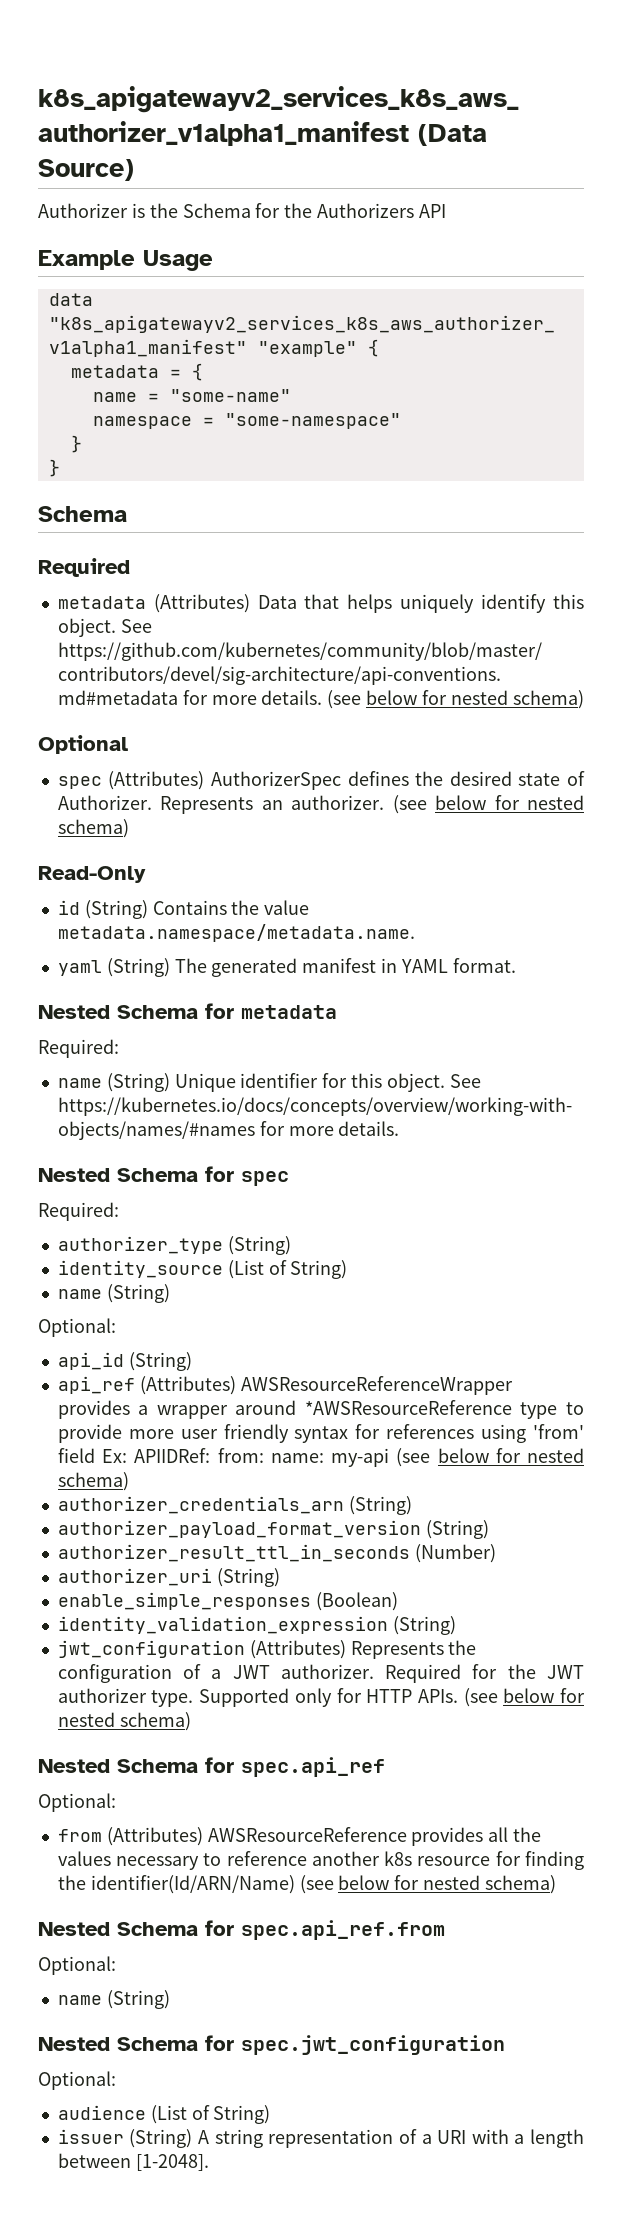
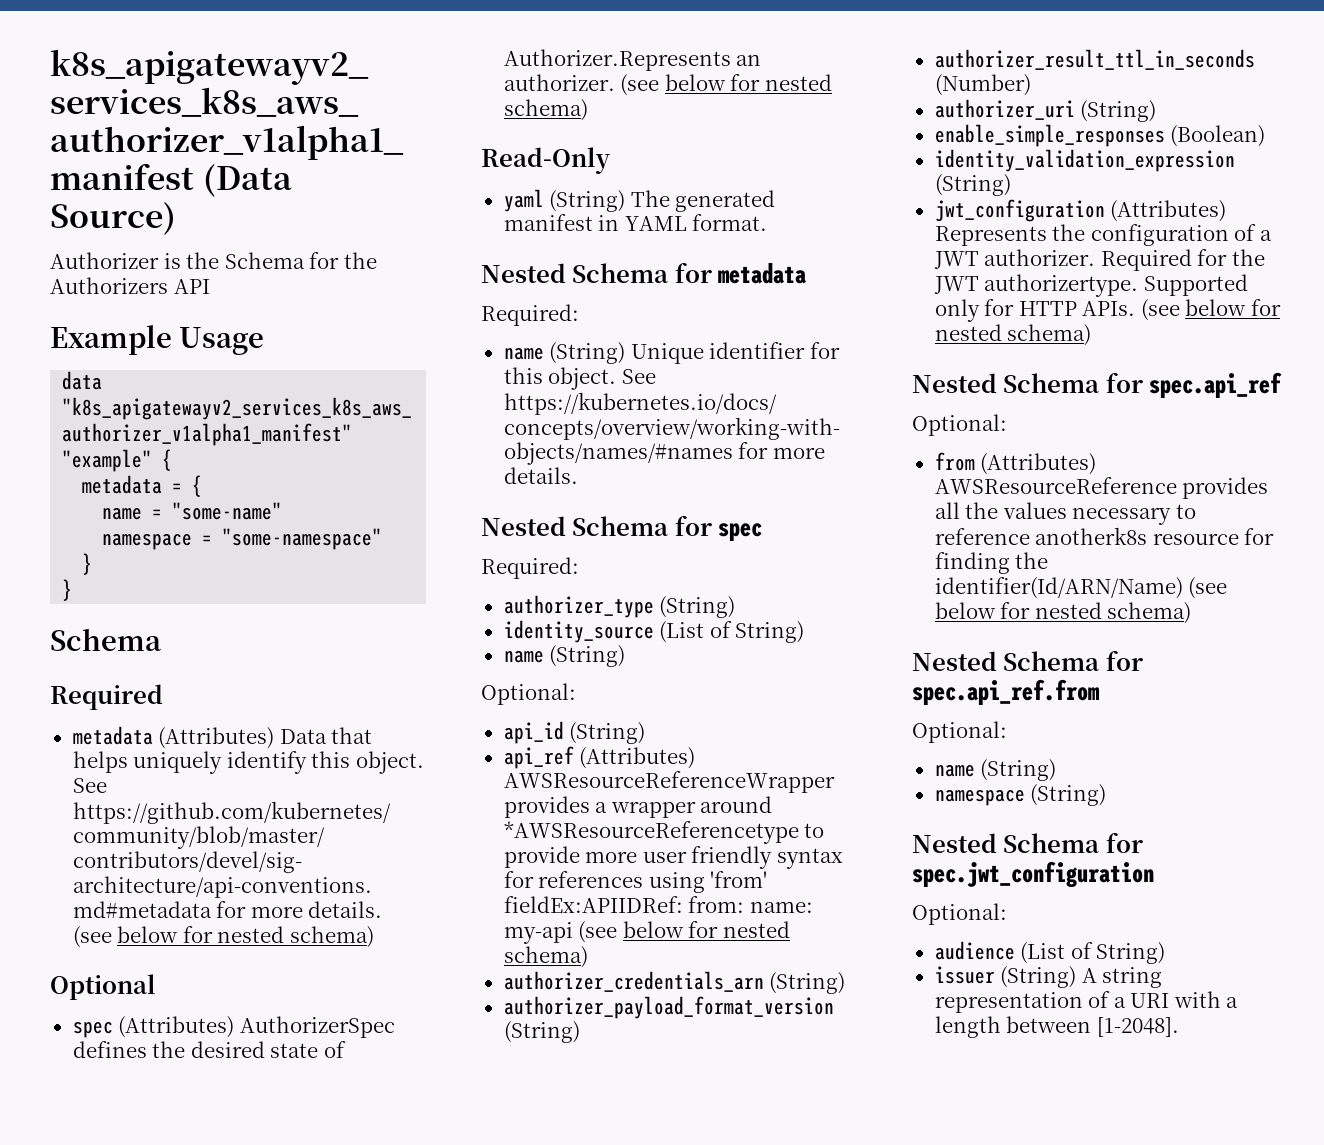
- spec (Attributes) AuthorizerSpec defines the desired state of Authorizer. Represents an authorizer.
+ spec (Attributes) AuthorizerSpec defines the desired state of Authorizer.Represents an authorizer.
- id (String) Contains the value metadata.namespace/metadata.name.
- api_ref (Attributes) AWSResourceReferenceWrapper provides a wrapper around *AWSResourceReference type to provide more user friendly syntax for references using 'from' field Ex: APIIDRef: from: name: my-api (see below for nested schema)
+ api_ref (Attributes) AWSResourceReferenceWrapper provides a wrapper around *AWSResourceReferencetype to provide more user friendly syntax for references using 'from' fieldEx:APIIDRef: from: name: my-api (see below for nested schema)
- Required for the JWT authorizer type.
+ Required for the JWT authorizertype.
- from (Attributes) AWSResourceReference provides all the values necessary to reference another k8s resource for finding the identifier(Id/ARN/Name) (see below for nested schema)
+ from (Attributes) AWSResourceReference provides all the values necessary to reference anotherk8s resource for finding the identifier(Id/ARN/Name) (see below for nested schema)
+ namespace (String)

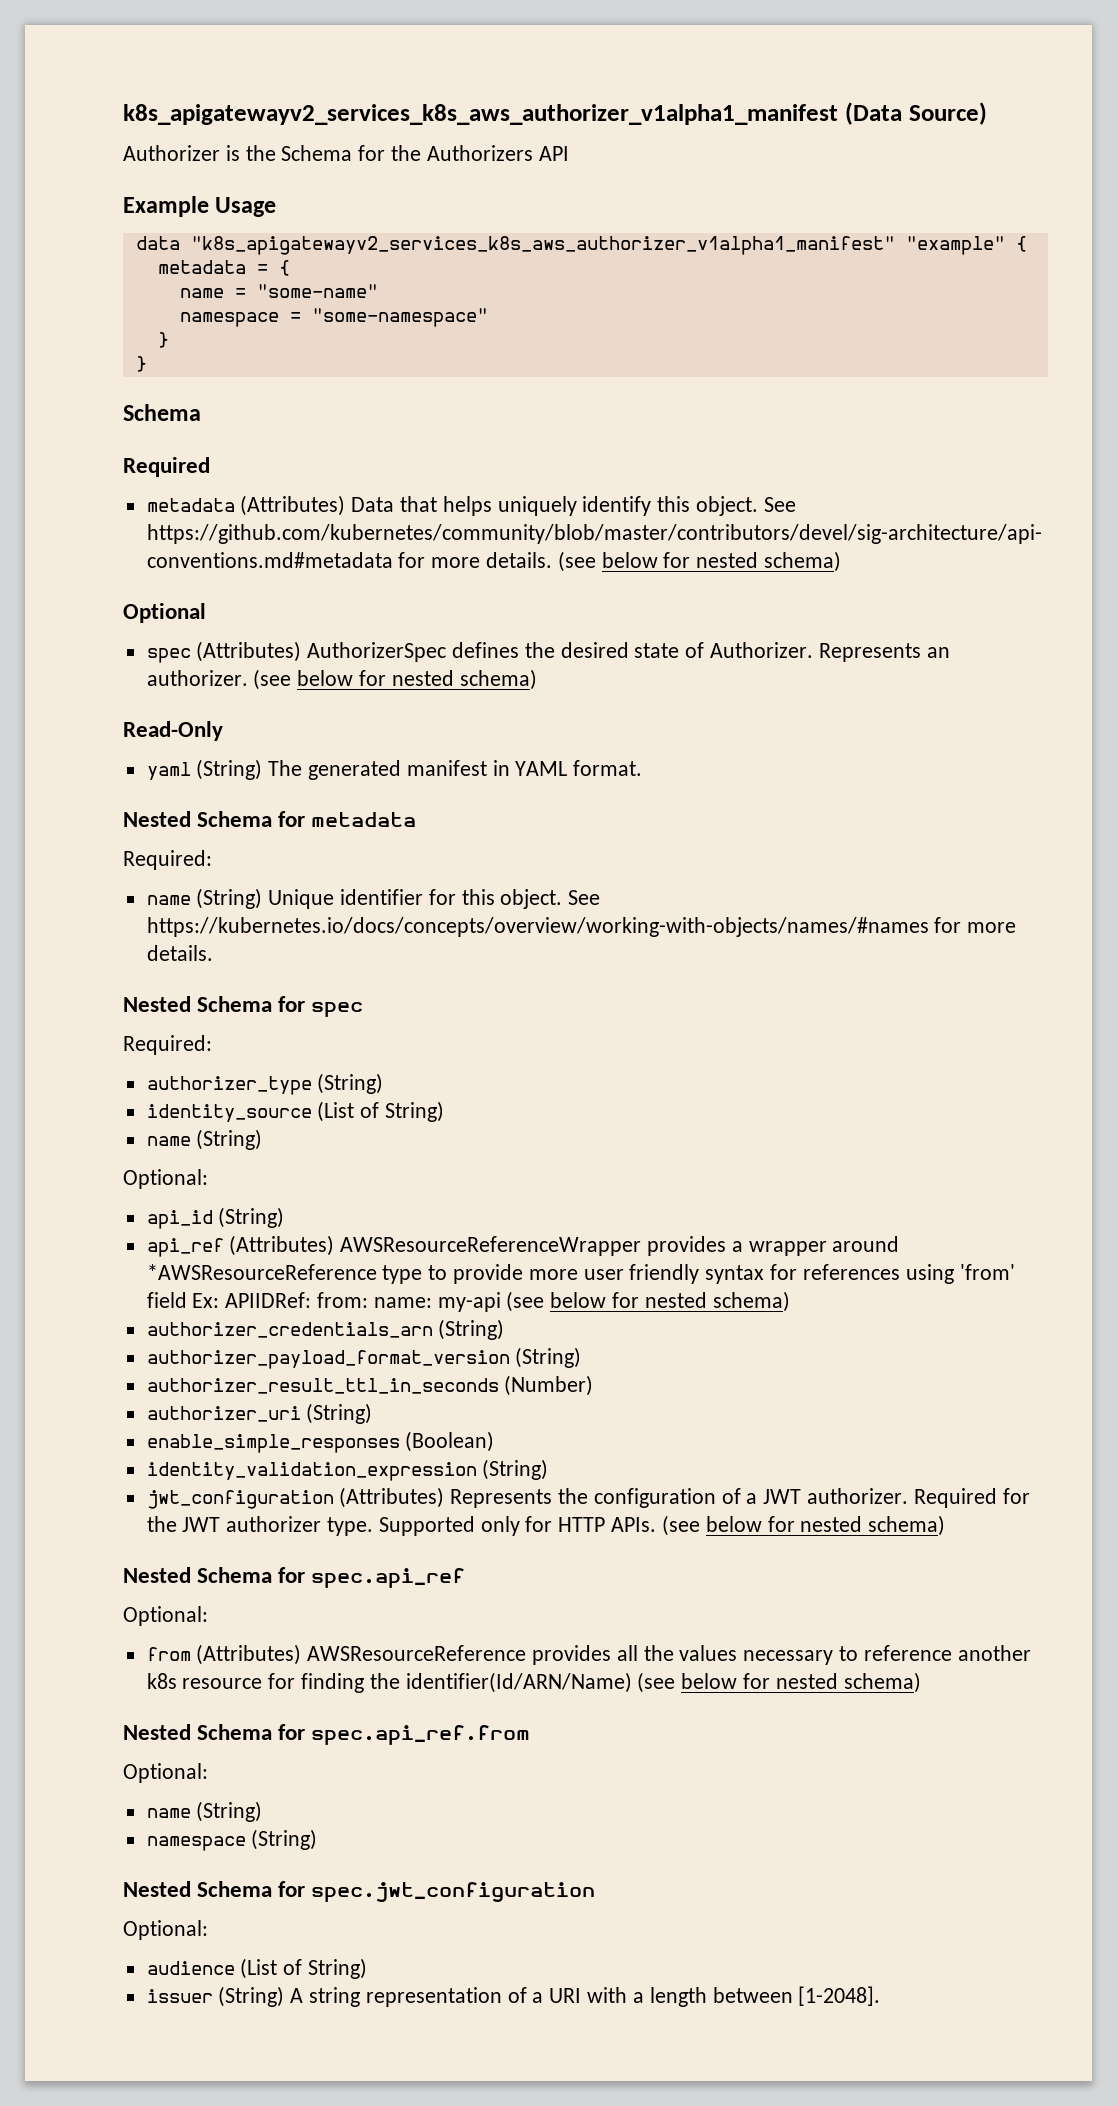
- spec (Attributes) AuthorizerSpec defines the desired state of Authorizer.Represents an authorizer.
+ spec (Attributes) AuthorizerSpec defines the desired state of Authorizer. Represents an authorizer.
- api_ref (Attributes) AWSResourceReferenceWrapper provides a wrapper around *AWSResourceReferencetype to provide more user friendly syntax for references using 'from' fieldEx:APIIDRef: from: name: my-api (see below for nested schema)
+ api_ref (Attributes) AWSResourceReferenceWrapper provides a wrapper around *AWSResourceReference type to provide more user friendly syntax for references using 'from' field Ex: APIIDRef: from: name: my-api (see below for nested schema)
- Required for the JWT authorizertype.
+ Required for the JWT authorizer type.
- from (Attributes) AWSResourceReference provides all the values necessary to reference anotherk8s resource for finding the identifier(Id/ARN/Name) (see below for nested schema)
+ from (Attributes) AWSResourceReference provides all the values necessary to reference another k8s resource for finding the identifier(Id/ARN/Name) (see below for nested schema)

